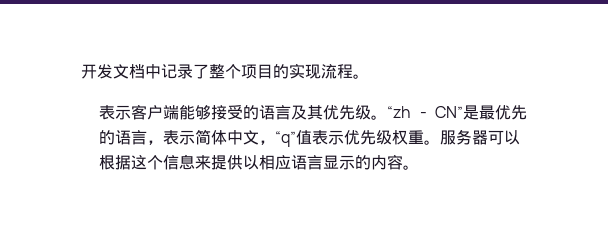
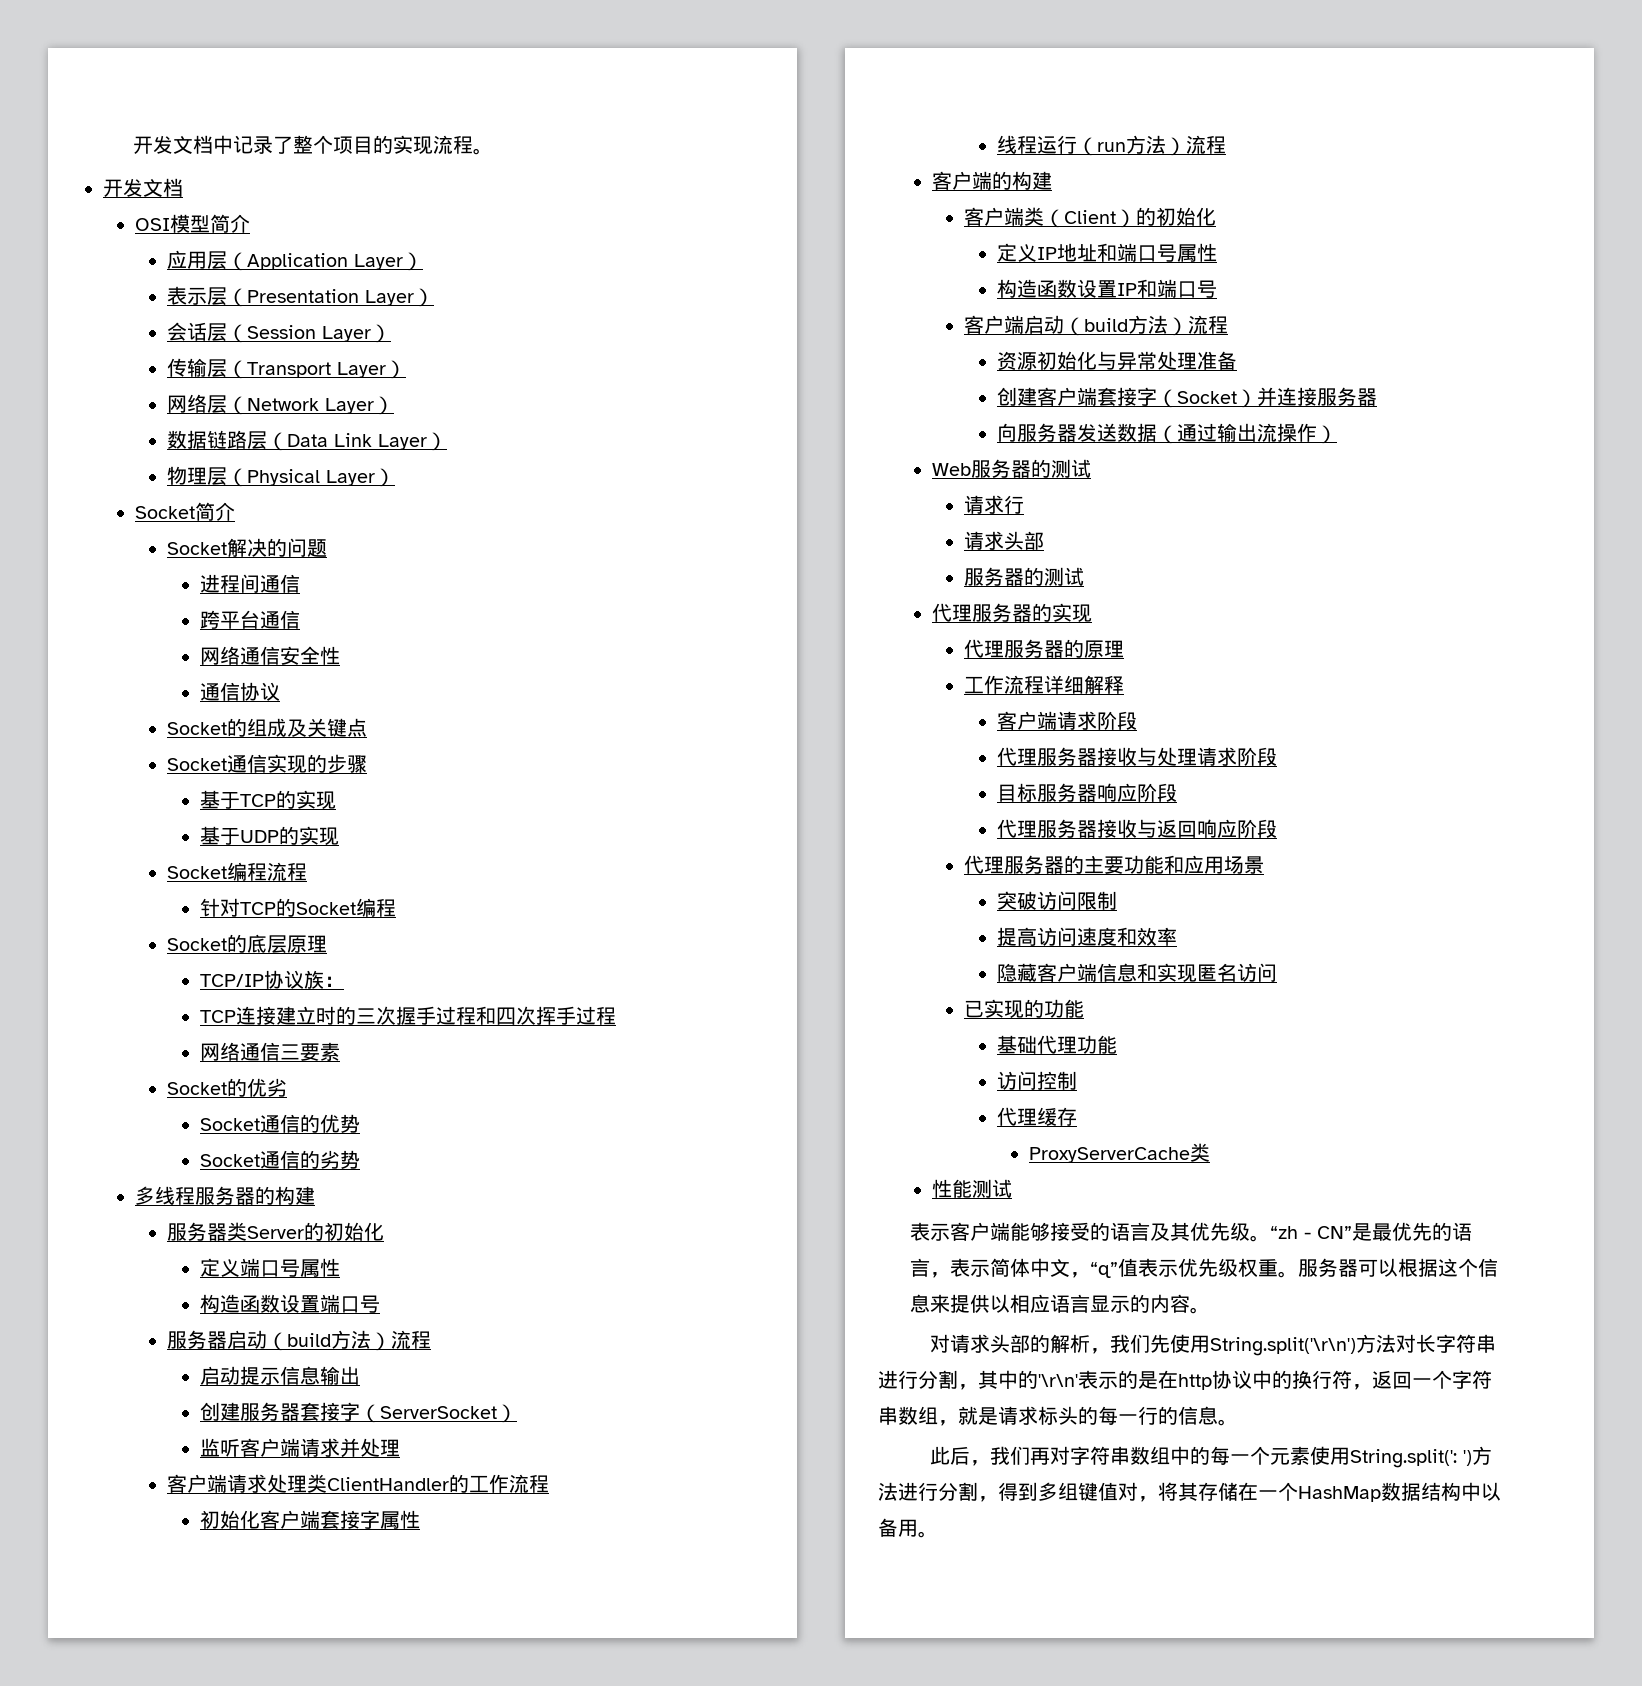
  开发文档中记录了整个项目的实现流程。
+ 开发文档
+ OSI模型简介
+ 应用层（Application Layer）
+ 表示层（Presentation Layer）
+ 会话层（Session Layer）
+ 传输层（Transport Layer）
+ 网络层（Network Layer）
+ 数据链路层（Data Link Layer）
+ 物理层（Physical Layer）
+ Socket简介
+ Socket解决的问题
+ 进程间通信
+ 跨平台通信
+ 网络通信安全性
+ 通信协议
+ Socket的组成及关键点
+ Socket通信实现的步骤
+ 基于TCP的实现
+ 基于UDP的实现
+ Socket编程流程
+ 针对TCP的Socket编程
+ Socket的底层原理
+ TCP/IP协议族：
+ TCP连接建立时的三次握手过程和四次挥手过程
+ 网络通信三要素
+ Socket的优劣
+ Socket通信的优势
+ Socket通信的劣势
+ 多线程服务器的构建
+ 服务器类Server的初始化
+ 定义端口号属性
+ 构造函数设置端口号
+ 服务器启动（build方法）流程
+ 启动提示信息输出
+ 创建服务器套接字（ServerSocket）
+ 监听客户端请求并处理
+ 客户端请求处理类ClientHandler的工作流程
+ 初始化客户端套接字属性
+ 线程运行（run方法）流程
+ 客户端的构建
+ 客户端类（Client）的初始化
+ 定义IP地址和端口号属性
+ 构造函数设置IP和端口号
+ 客户端启动（build方法）流程
+ 资源初始化与异常处理准备
+ 创建客户端套接字（Socket）并连接服务器
+ 向服务器发送数据（通过输出流操作）
+ Web服务器的测试
+ 请求行
+ 请求头部
+ 服务器的测试
+ 代理服务器的实现
+ 代理服务器的原理
+ 工作流程详细解释
+ 客户端请求阶段
+ 代理服务器接收与处理请求阶段
+ 目标服务器响应阶段
+ 代理服务器接收与返回响应阶段
+ 代理服务器的主要功能和应用场景
+ 突破访问限制
+ 提高访问速度和效率
+ 隐藏客户端信息和实现匿名访问
+ 已实现的功能
+ 基础代理功能
+ 访问控制
+ 代理缓存
+ ProxyServerCache类
+ 性能测试
+ 对请求头部的解析，我们先使用String.split('\r\n')方法对长字符串进行分割，其中的'\r\n'表示的是在http协议中的换行符，返回一个字符串数组，就是请求标头的每一行的信息。
+ 此后，我们再对字符串数组中的每一个元素使用String.split(': ')方法进行分割，得到多组键值对，将其存储在一个HashMap数据结构中以备用。

